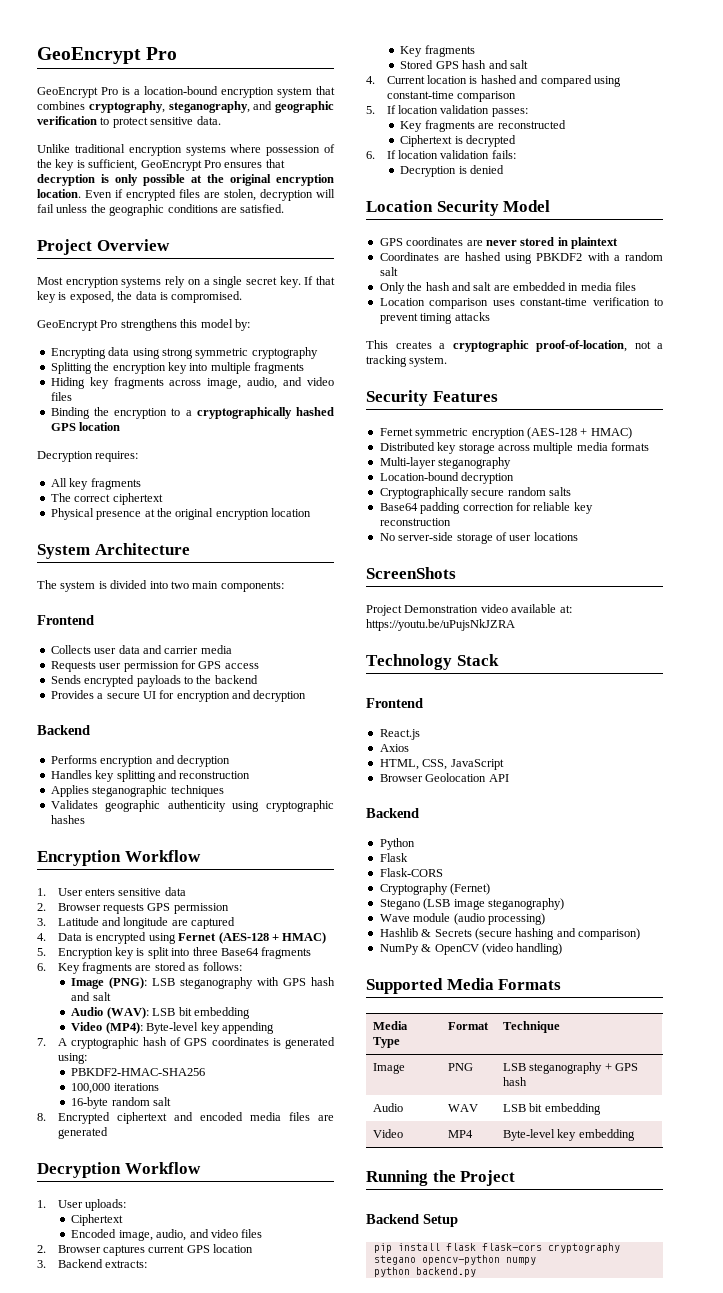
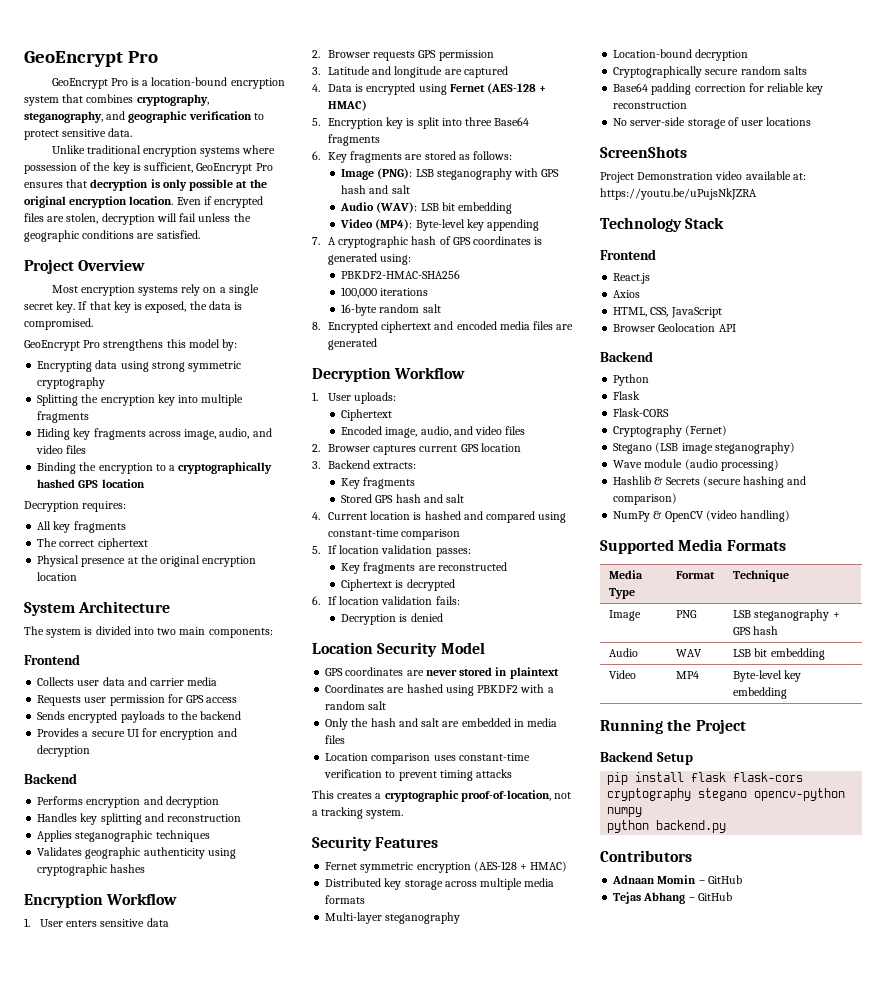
+ Contributors
+ Adnaan Momin – GitHub
+ Tejas Abhang – GitHub

